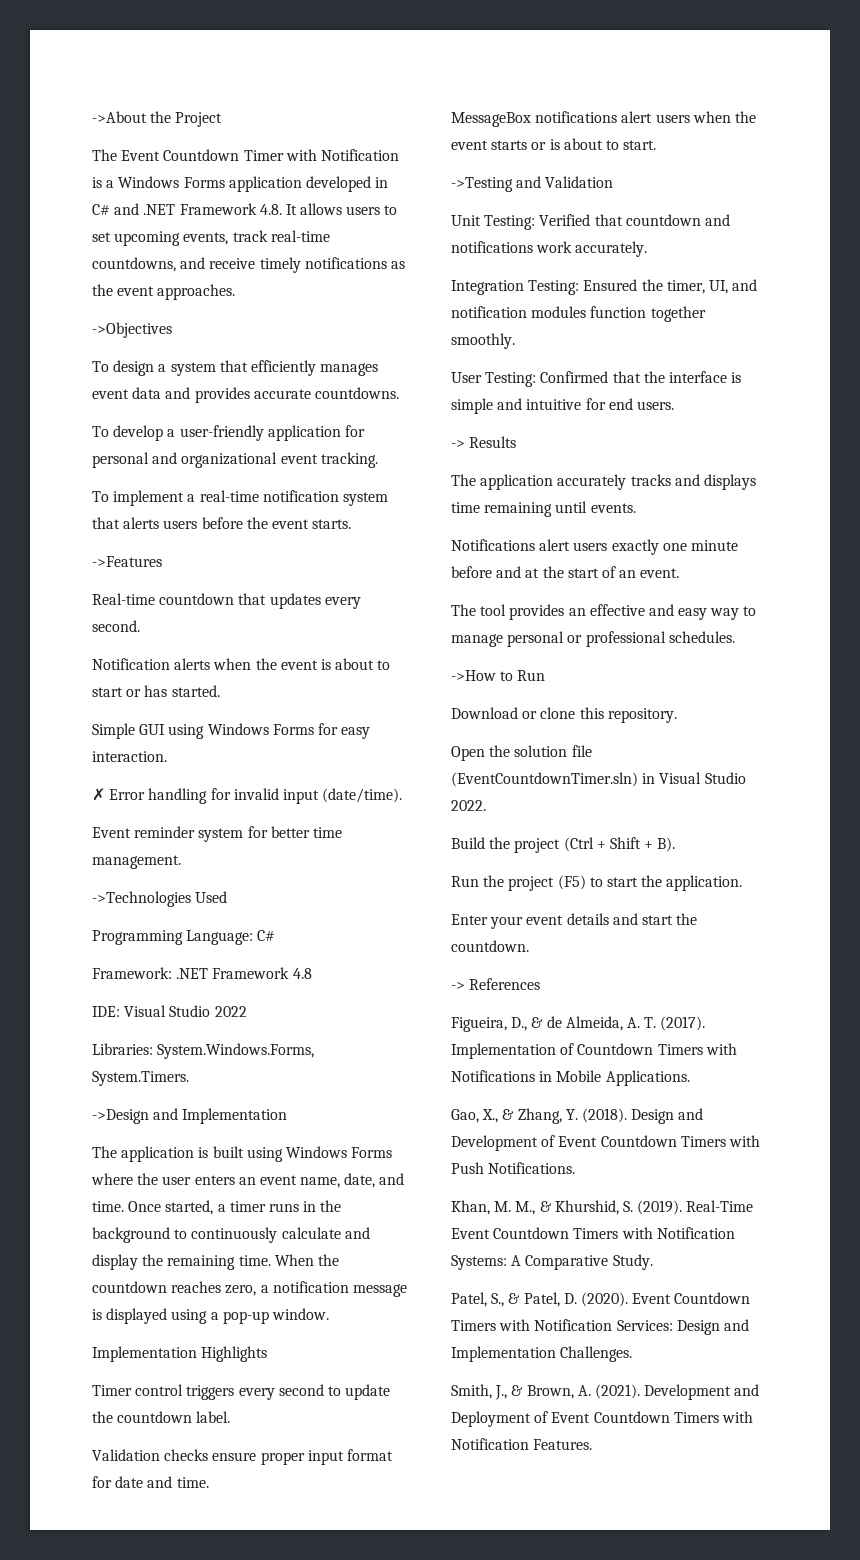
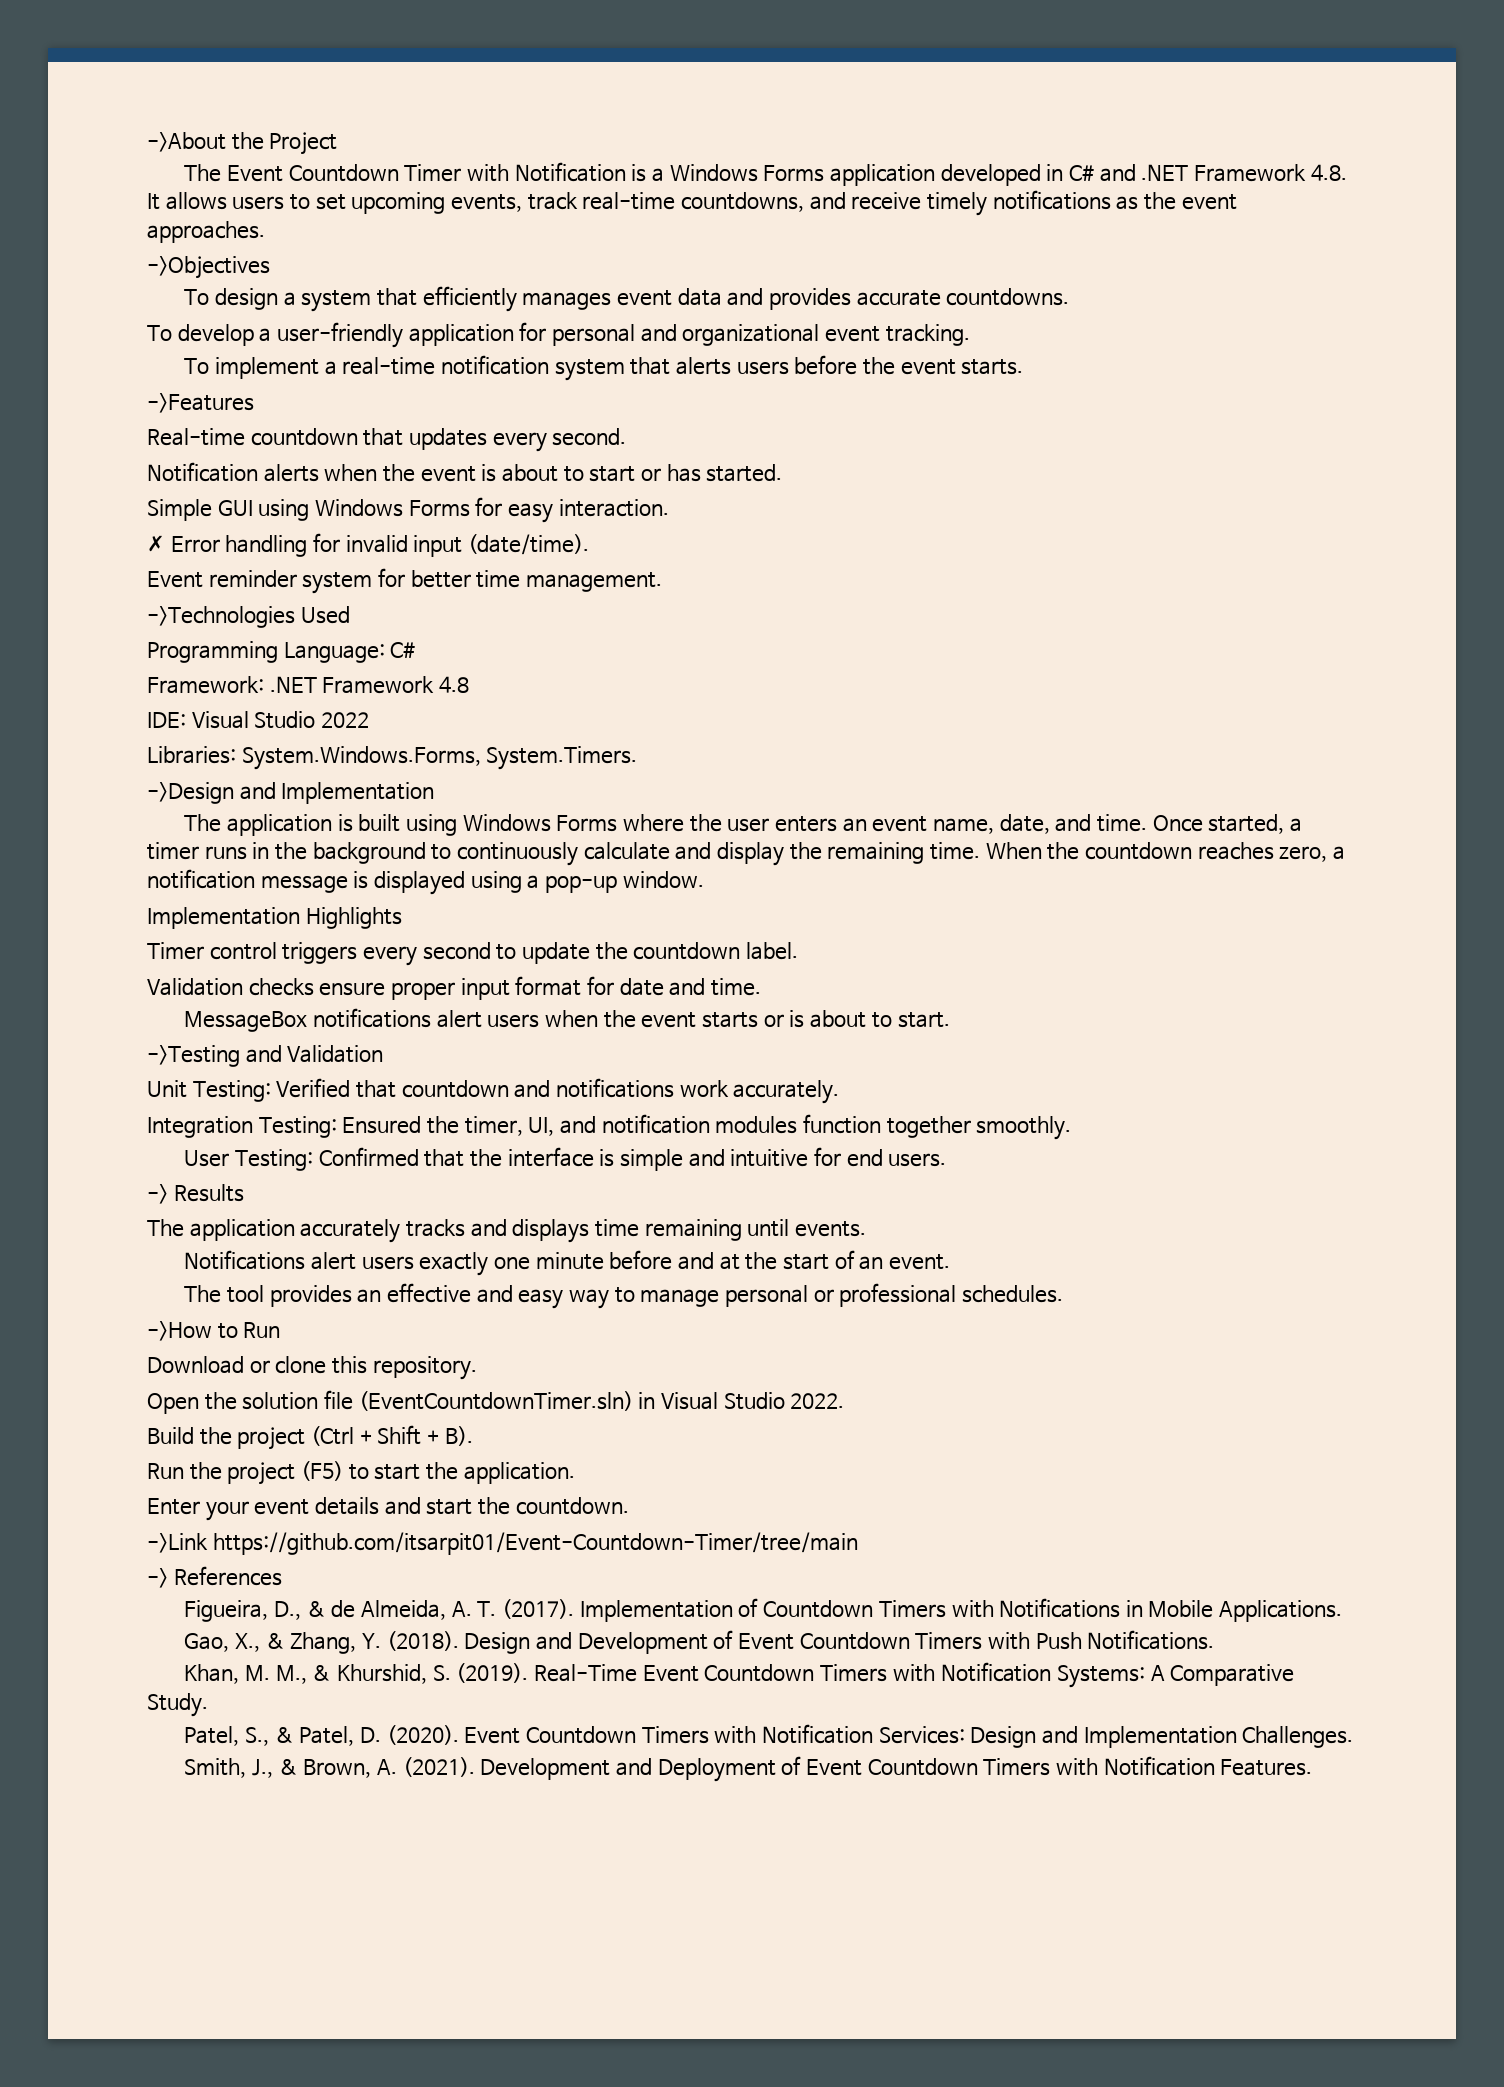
+ ->Link https://github.com/itsarpit01/Event-Countdown-Timer/tree/main

